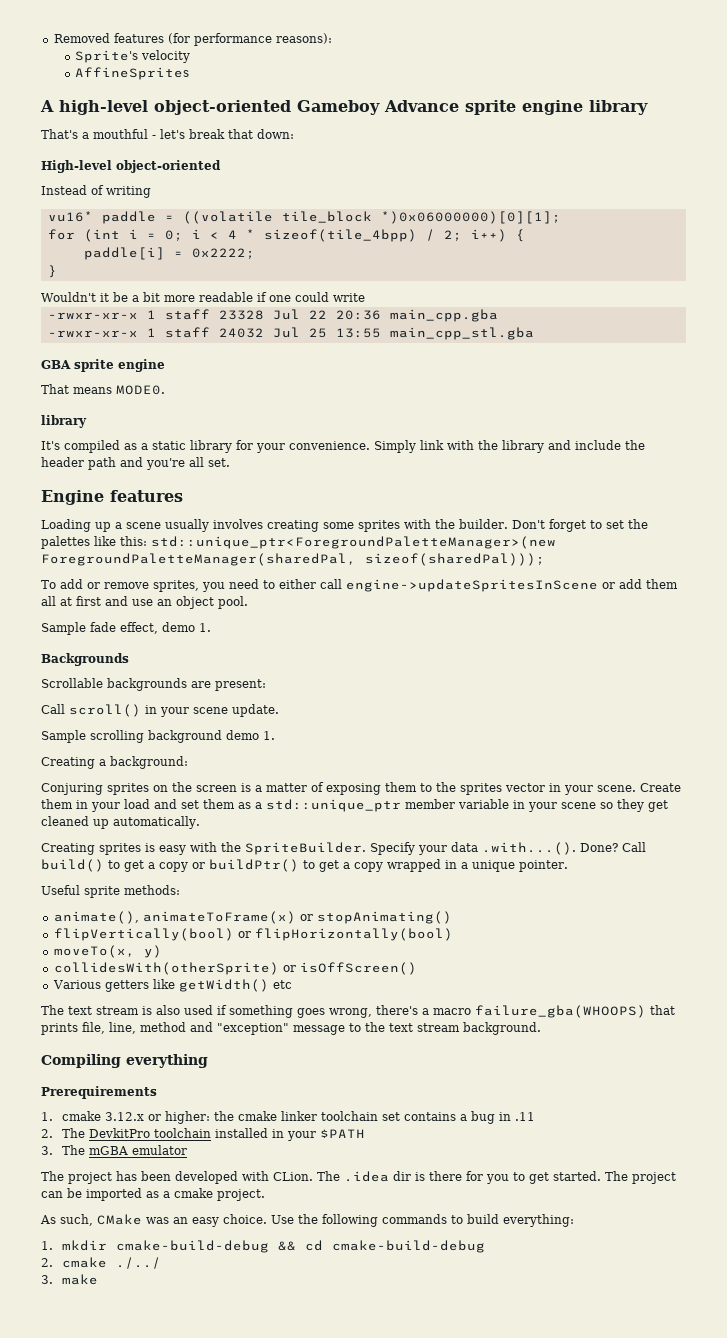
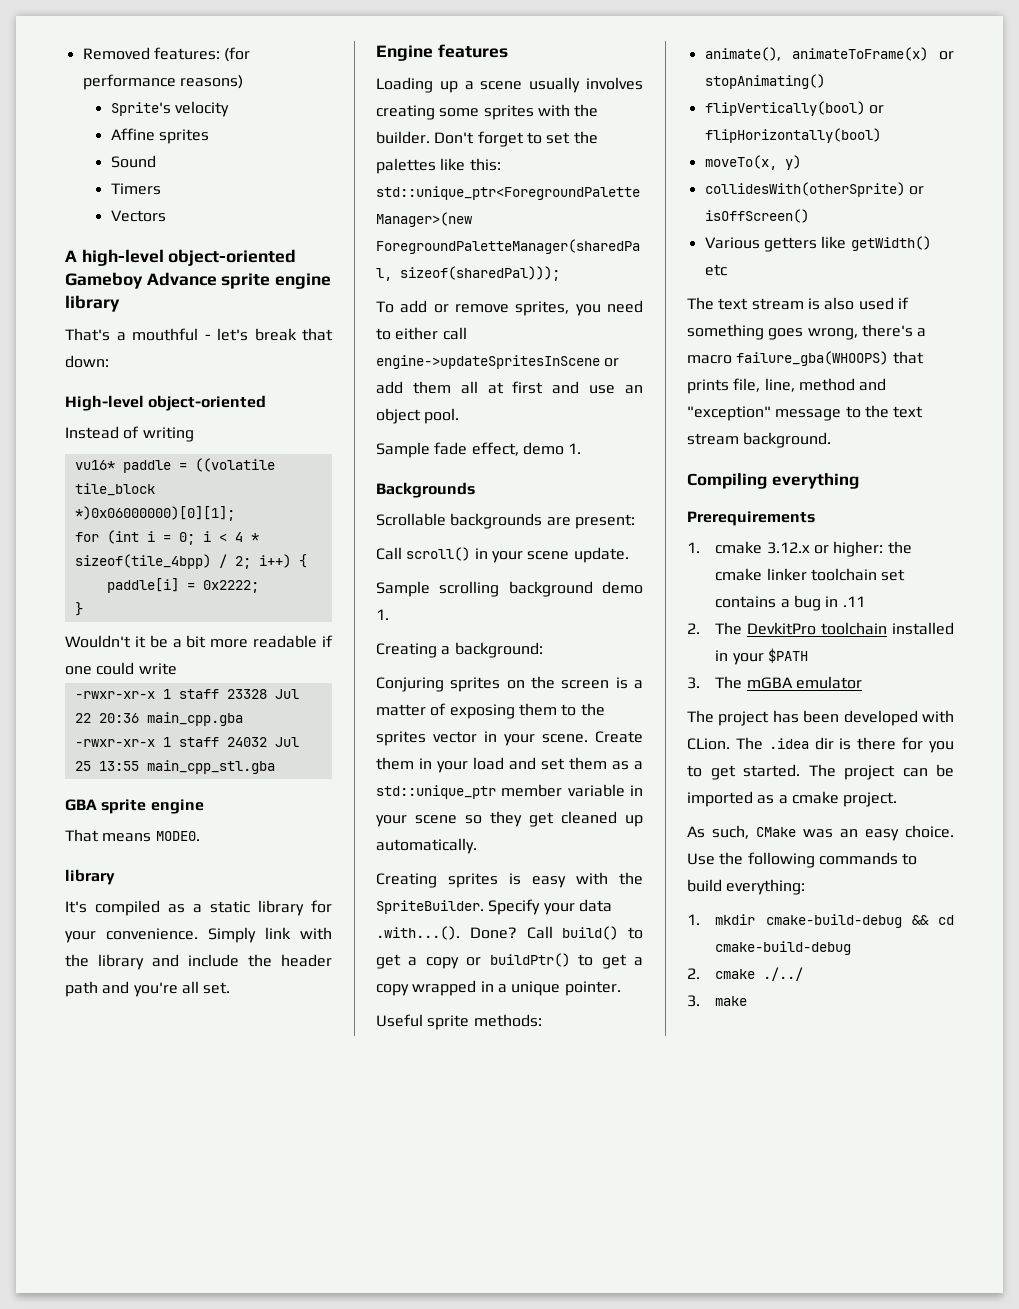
- Removed features (for performance reasons):
+ Removed features: (for performance reasons)
- AffineSprites
+ Affine sprites
+ Sound
+ Timers
+ Vectors

